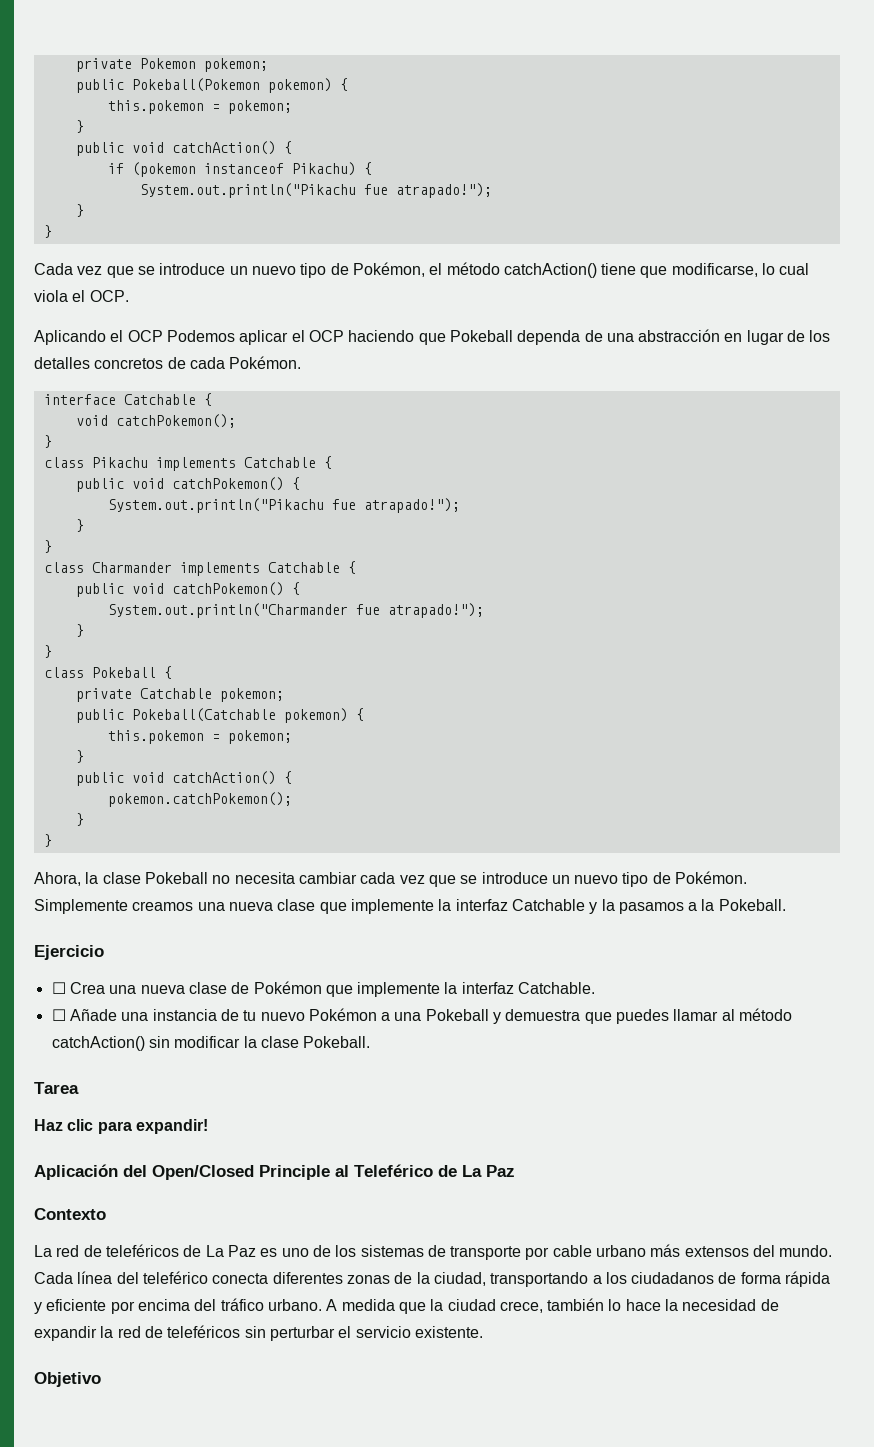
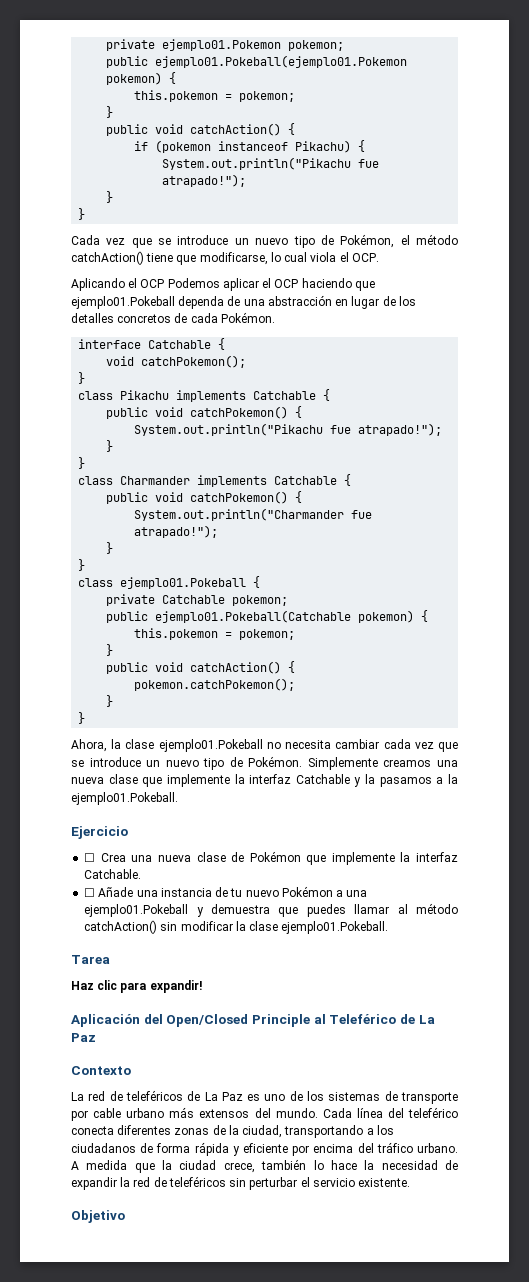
- private Pokemon pokemon;
- public Pokeball(Pokemon pokemon) {
+ private ejemplo01.Pokemon pokemon;
+ public ejemplo01.Pokeball(ejemplo01.Pokemon pokemon) {
- Aplicando el OCP Podemos aplicar el OCP haciendo que Pokeball dependa de una abstracción en lugar de los detalles concretos de cada Pokémon.
+ Aplicando el OCP Podemos aplicar el OCP haciendo que ejemplo01.Pokeball dependa de una abstracción en lugar de los detalles concretos de cada Pokémon.
- class Pokeball {
+ class ejemplo01.Pokeball {
- public Pokeball(Catchable pokemon) {
+ public ejemplo01.Pokeball(Catchable pokemon) {
- Ahora, la clase Pokeball no necesita cambiar cada vez que se introduce un nuevo tipo de Pokémon.
+ Ahora, la clase ejemplo01.Pokeball no necesita cambiar cada vez que se introduce un nuevo tipo de Pokémon.
- Simplemente creamos una nueva clase que implemente la interfaz Catchable y la pasamos a la Pokeball.
+ Simplemente creamos una nueva clase que implemente la interfaz Catchable y la pasamos a la ejemplo01.Pokeball.
- ☐ Añade una instancia de tu nuevo Pokémon a una Pokeball y demuestra que puedes llamar al método catchAction() sin modificar la clase Pokeball.
+ ☐ Añade una instancia de tu nuevo Pokémon a una ejemplo01.Pokeball y demuestra que puedes llamar al método catchAction() sin modificar la clase ejemplo01.Pokeball.

